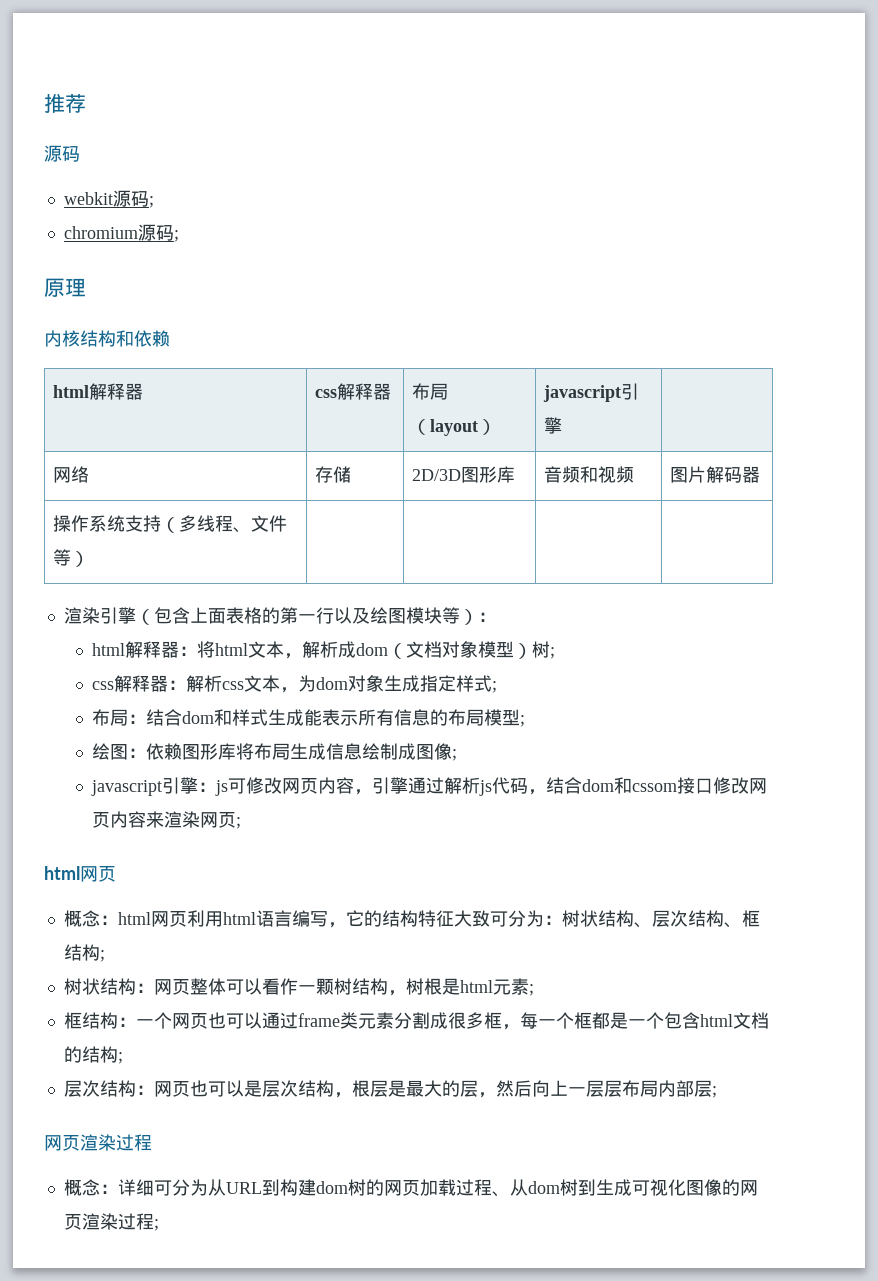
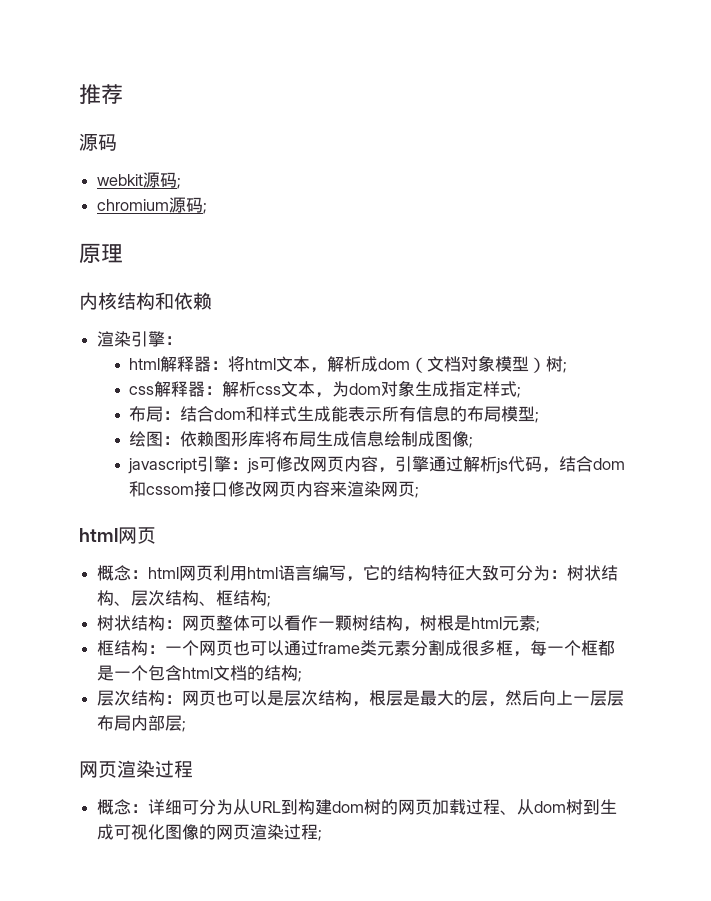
- html解释器 | css解释器 | 布局（layout） | javascript引擎 |
- 网络 | 存储 | 2D/3D图形库 | 音频和视频 | 图片解码器
- 操作系统支持（多线程、文件等） | | | |
- 渲染引擎（包含上面表格的第一行以及绘图模块等）：
+ 渲染引擎：

